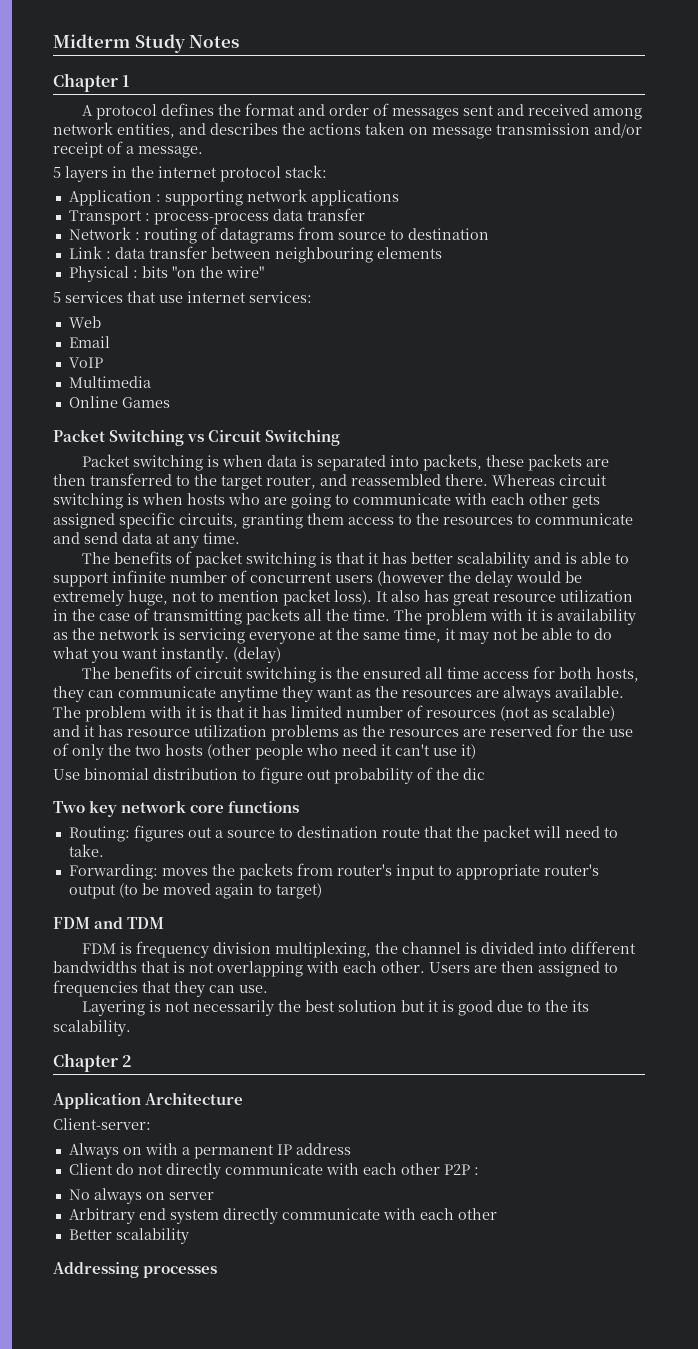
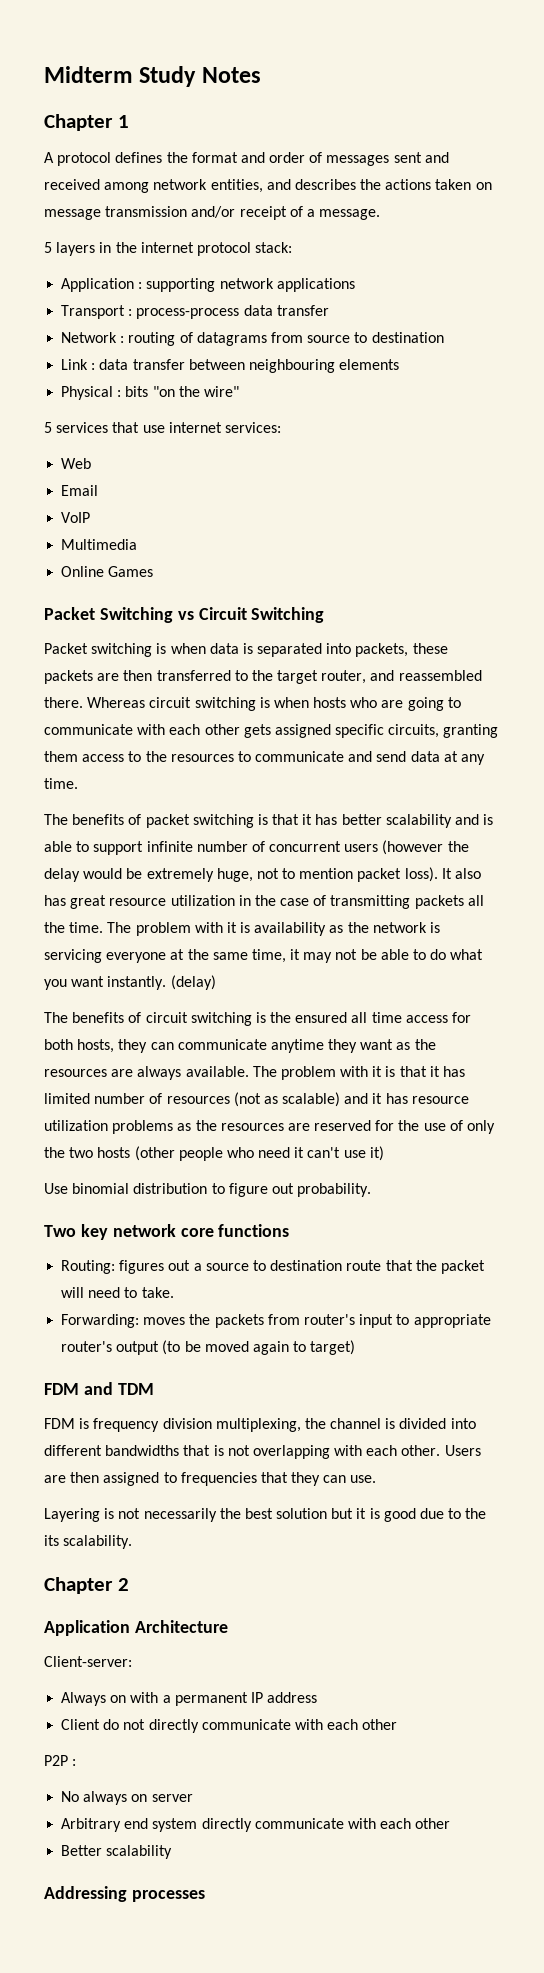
- Use binomial distribution to figure out probability of the dic
+ Use binomial distribution to figure out probability.
- Client do not directly communicate with each other P2P :
+ Client do not directly communicate with each other
+ P2P :

